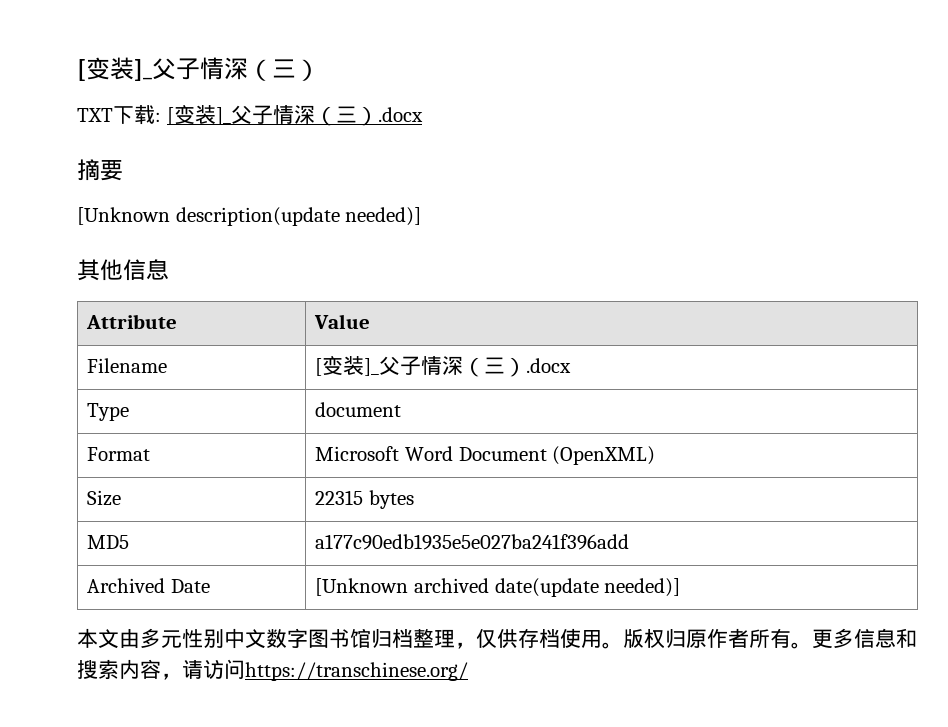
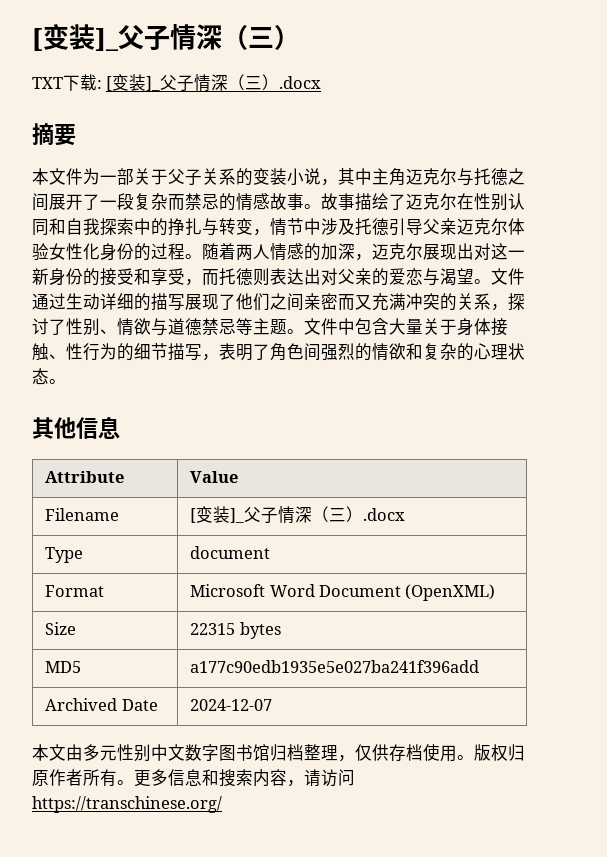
- [Unknown description(update needed)]
+ 本文件为一部关于父子关系的变装小说，其中主角迈克尔与托德之间展开了一段复杂而禁忌的情感故事。故事描绘了迈克尔在性别认同和自我探索中的挣扎与转变，情节中涉及托德引导父亲迈克尔体验女性化身份的过程。随着两人情感的加深，迈克尔展现出对这一新身份的接受和享受，而托德则表达出对父亲的爱恋与渴望。文件通过生动详细的描写展现了他们之间亲密而又充满冲突的关系，探讨了性别、情欲与道德禁忌等主题。文件中包含大量关于身体接触、性行为的细节描写，表明了角色间强烈的情欲和复杂的心理状态。
- Archived Date | [Unknown archived date(update needed)]
+ Archived Date | 2024-12-07

